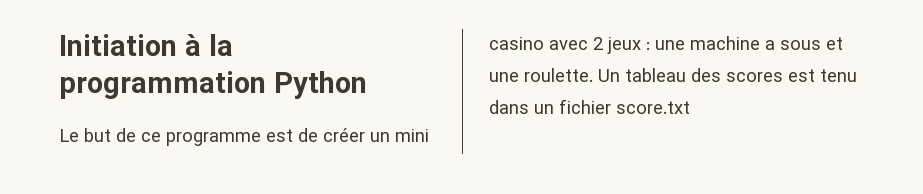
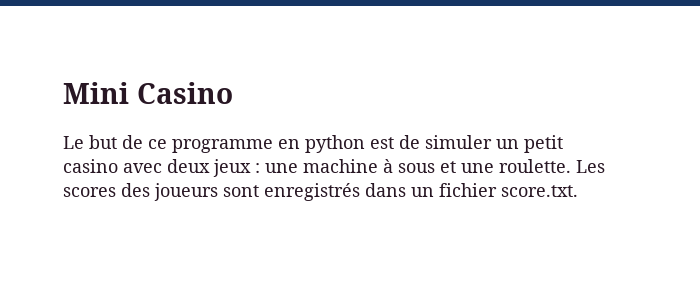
- Initiation à la programmation Python
+ Mini Casino
- Le but de ce programme est de créer un mini casino avec 2 jeux : une machine a sous et une roulette.
+ Le but de ce programme en python est de simuler un petit casino avec deux jeux : une machine à sous et une roulette.
- Un tableau des scores est tenu dans un fichier score.txt
+ Les scores des joueurs sont enregistrés dans un fichier score.txt.

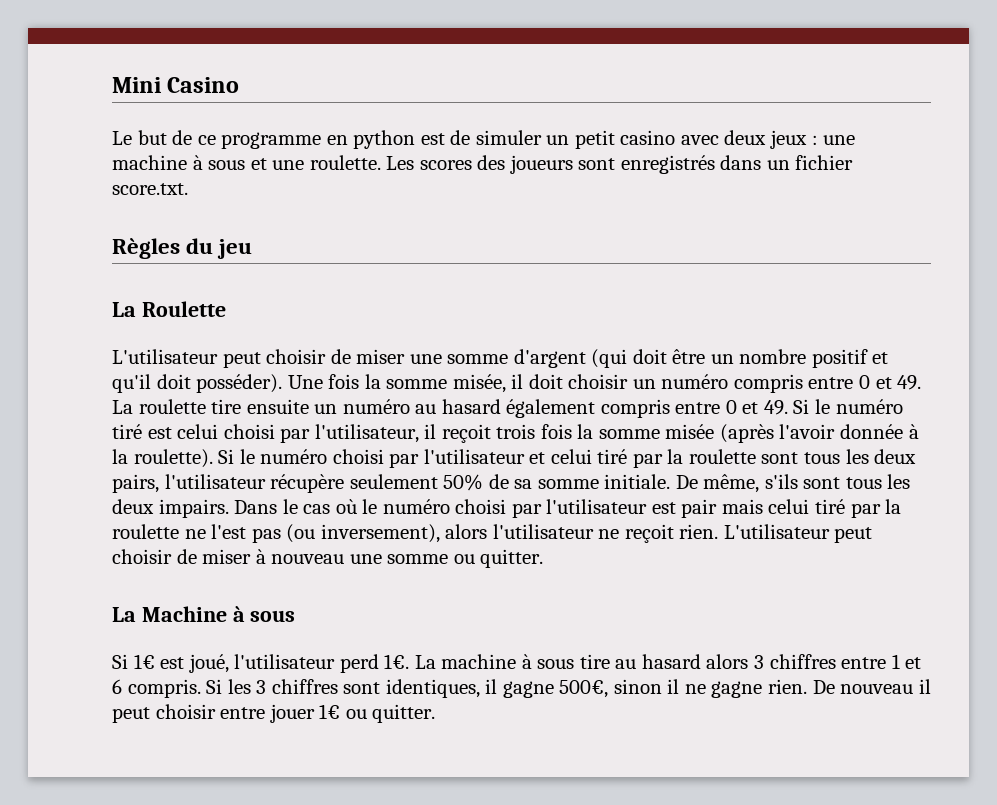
+ Règles du jeu
+ La Roulette
+ L'utilisateur peut choisir de miser une somme d'argent (qui doit être un nombre positif et qu'il doit posséder). Une fois la somme misée, il doit choisir un numéro compris entre 0 et 49. La roulette tire ensuite un numéro au hasard également compris entre 0 et 49. Si le numéro tiré est celui choisi par l'utilisateur, il reçoit trois fois la somme misée (après l'avoir donnée à la roulette). Si le numéro choisi par l'utilisateur et celui tiré par la roulette sont tous les deux pairs, l'utilisateur récupère seulement 50% de sa somme initiale. De même, s'ils sont tous les deux impairs. Dans le cas où le numéro choisi par l'utilisateur est pair mais celui tiré par la roulette ne l'est pas (ou inversement), alors l'utilisateur ne reçoit rien. L'utilisateur peut choisir de miser à nouveau une somme ou quitter.
+ La Machine à sous
+ Si 1€ est joué, l'utilisateur perd 1€. La machine à sous tire au hasard alors 3 chiffres entre 1 et 6 compris. Si les 3 chiffres sont identiques, il gagne 500€, sinon il ne gagne rien. De nouveau il peut choisir entre jouer 1€ ou quitter.

